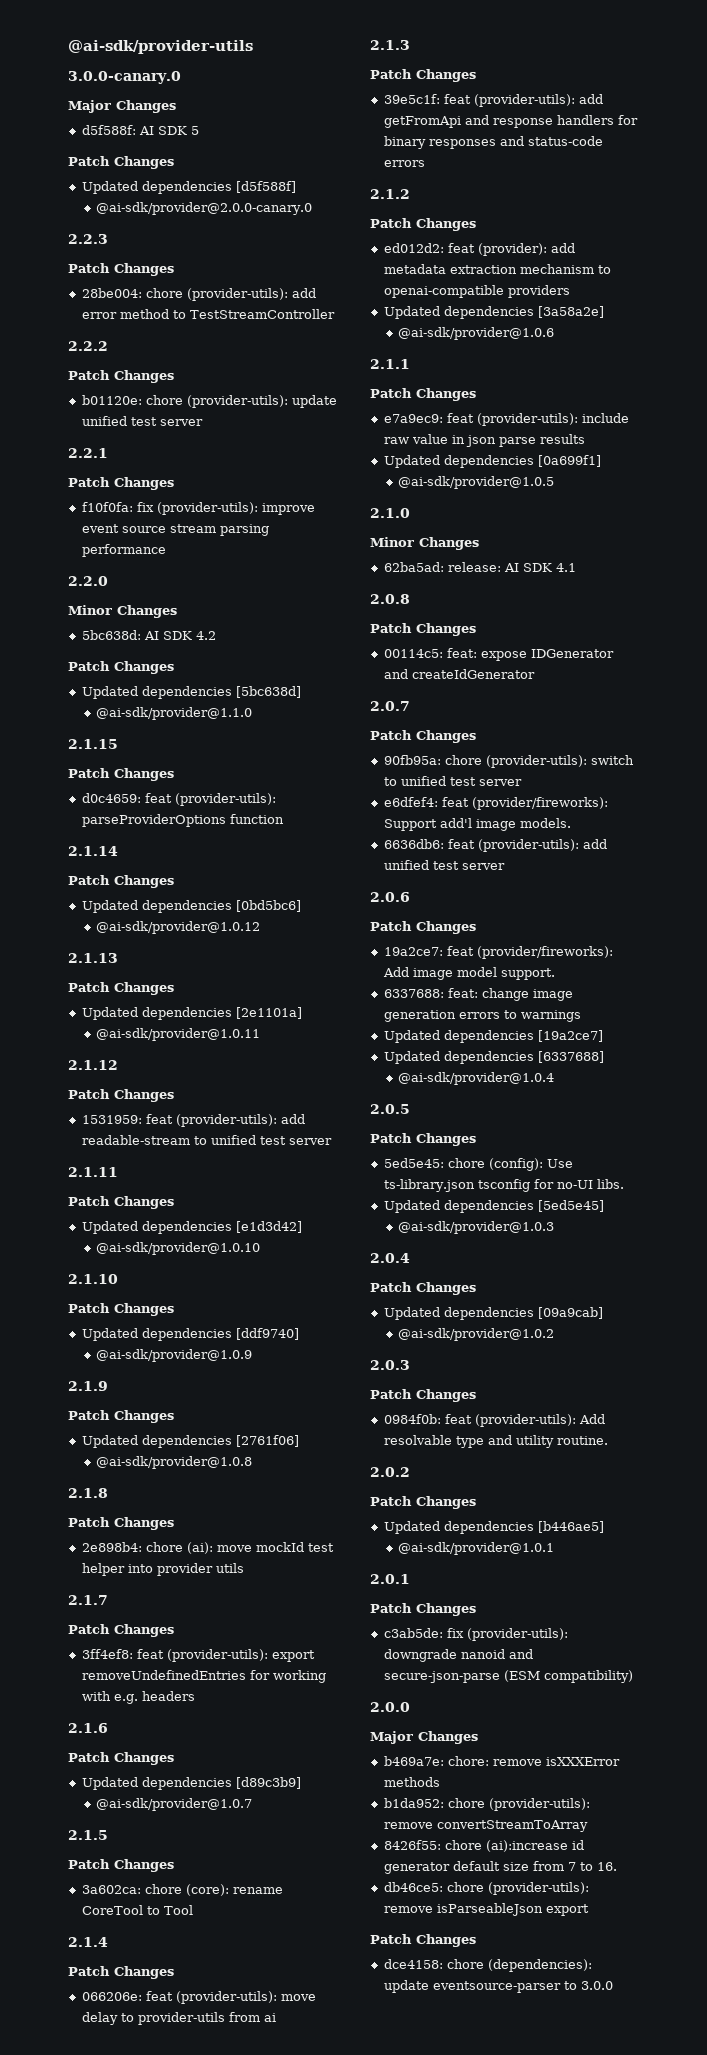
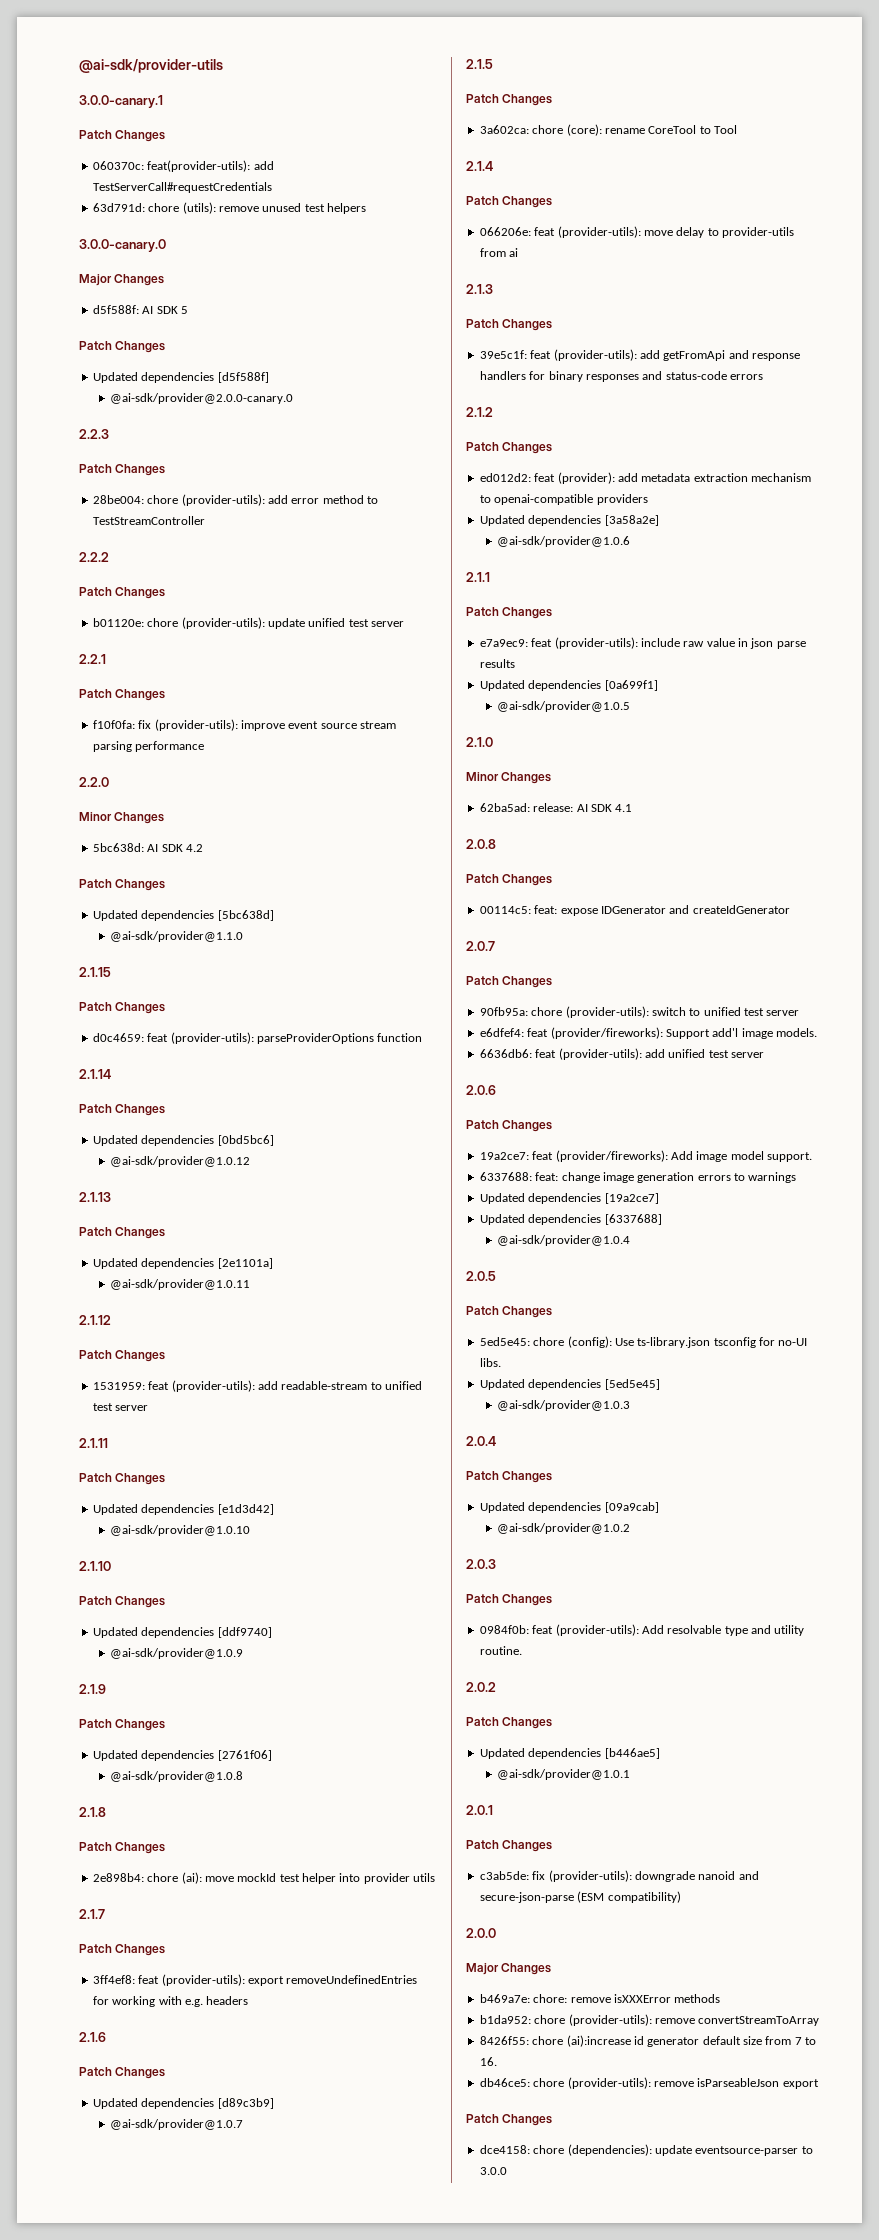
+ 3.0.0-canary.1
+ Patch Changes
+ 060370c: feat(provider-utils): add TestServerCall#requestCredentials
+ 63d791d: chore (utils): remove unused test helpers

